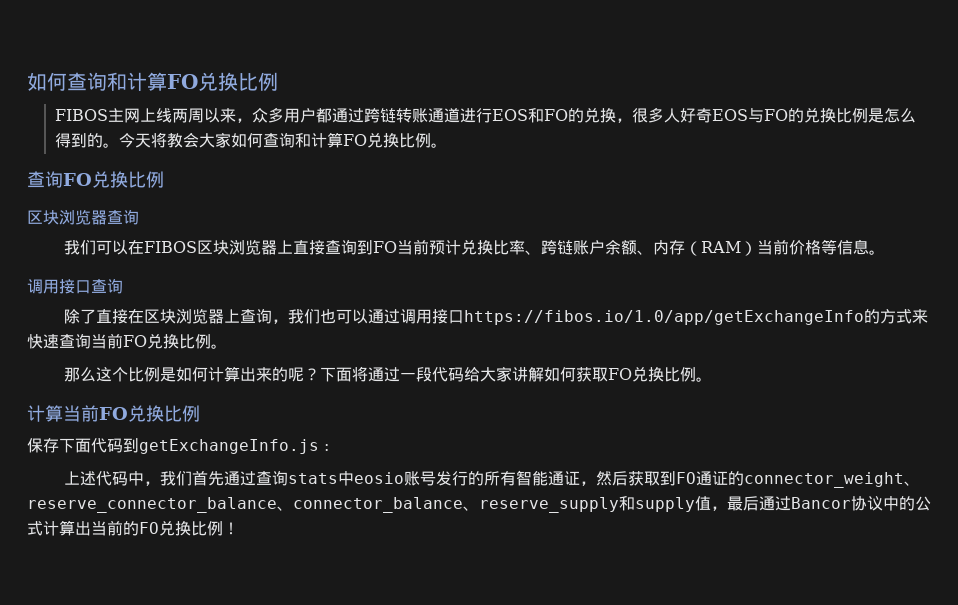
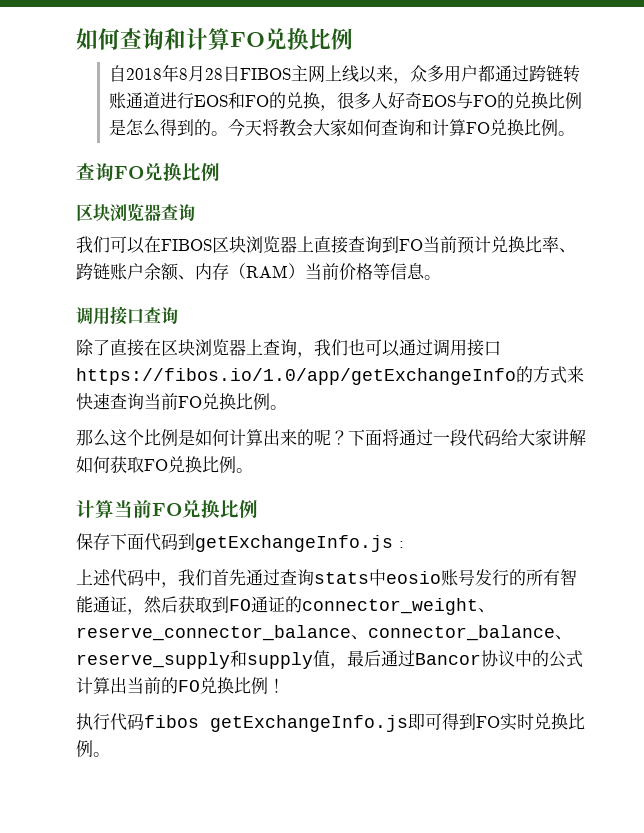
- FIBOS主网上线两周以来，众多用户都通过跨链转账通道进行EOS和FO的兑换，很多人好奇EOS与FO的兑换比例是怎么得到的。
+ 自2018年8月28日FIBOS主网上线以来，众多用户都通过跨链转账通道进行EOS和FO的兑换，很多人好奇EOS与FO的兑换比例是怎么得到的。
+ 执行代码fibos getExchangeInfo.js即可得到FO实时兑换比例。

